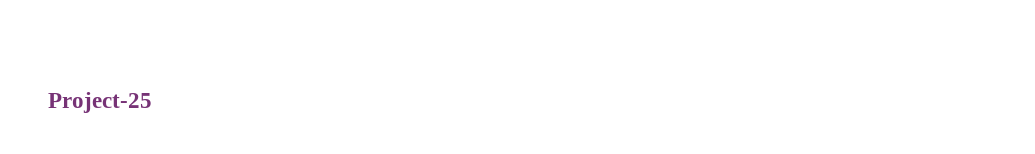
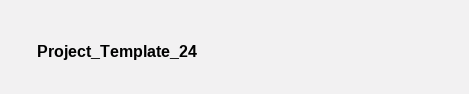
- Project-25
+ Project_Template_24

